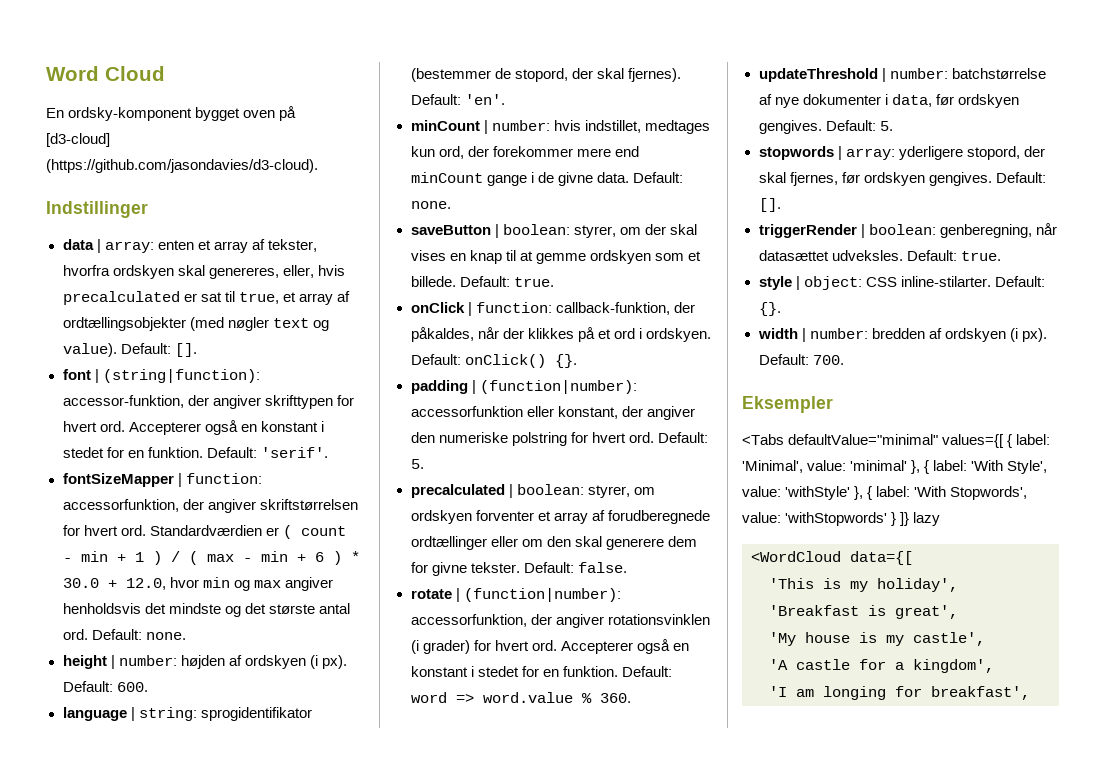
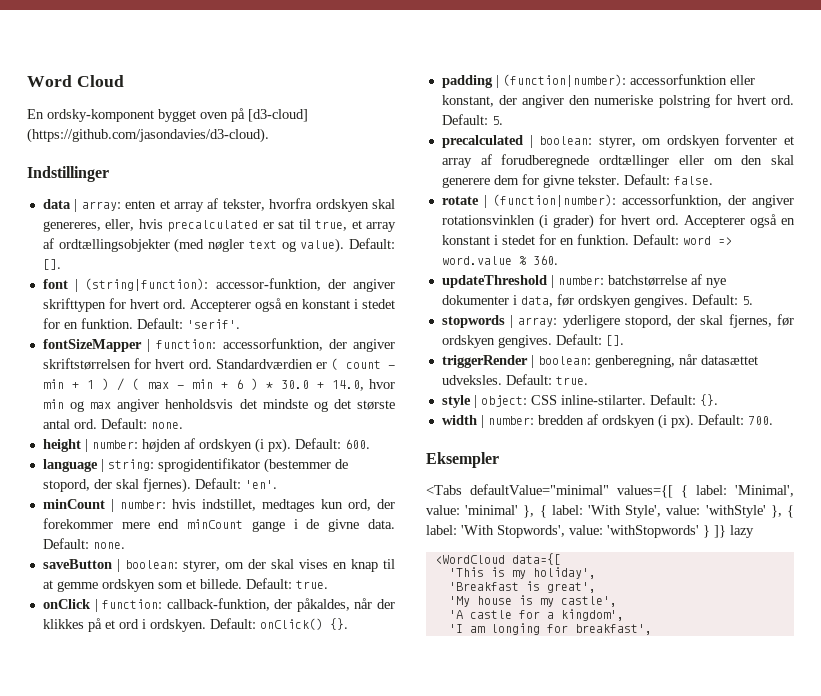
- Standardværdien er ( count - min + 1 ) / ( max - min + 6 ) * 30.0 + 12.0, hvor min og max angiver henholdsvis det mindste og det største antal ord.
+ Standardværdien er ( count - min + 1 ) / ( max - min + 6 ) * 30.0 + 14.0, hvor min og max angiver henholdsvis det mindste og det største antal ord.

